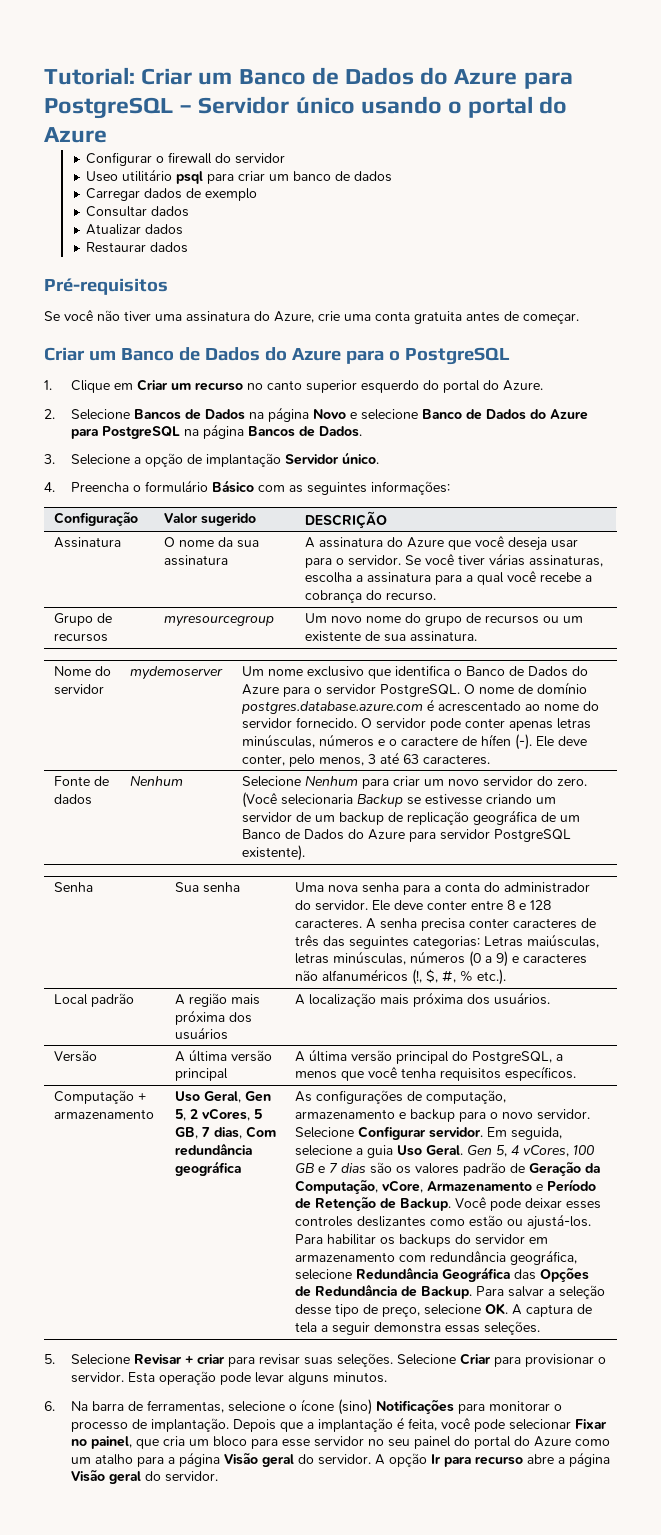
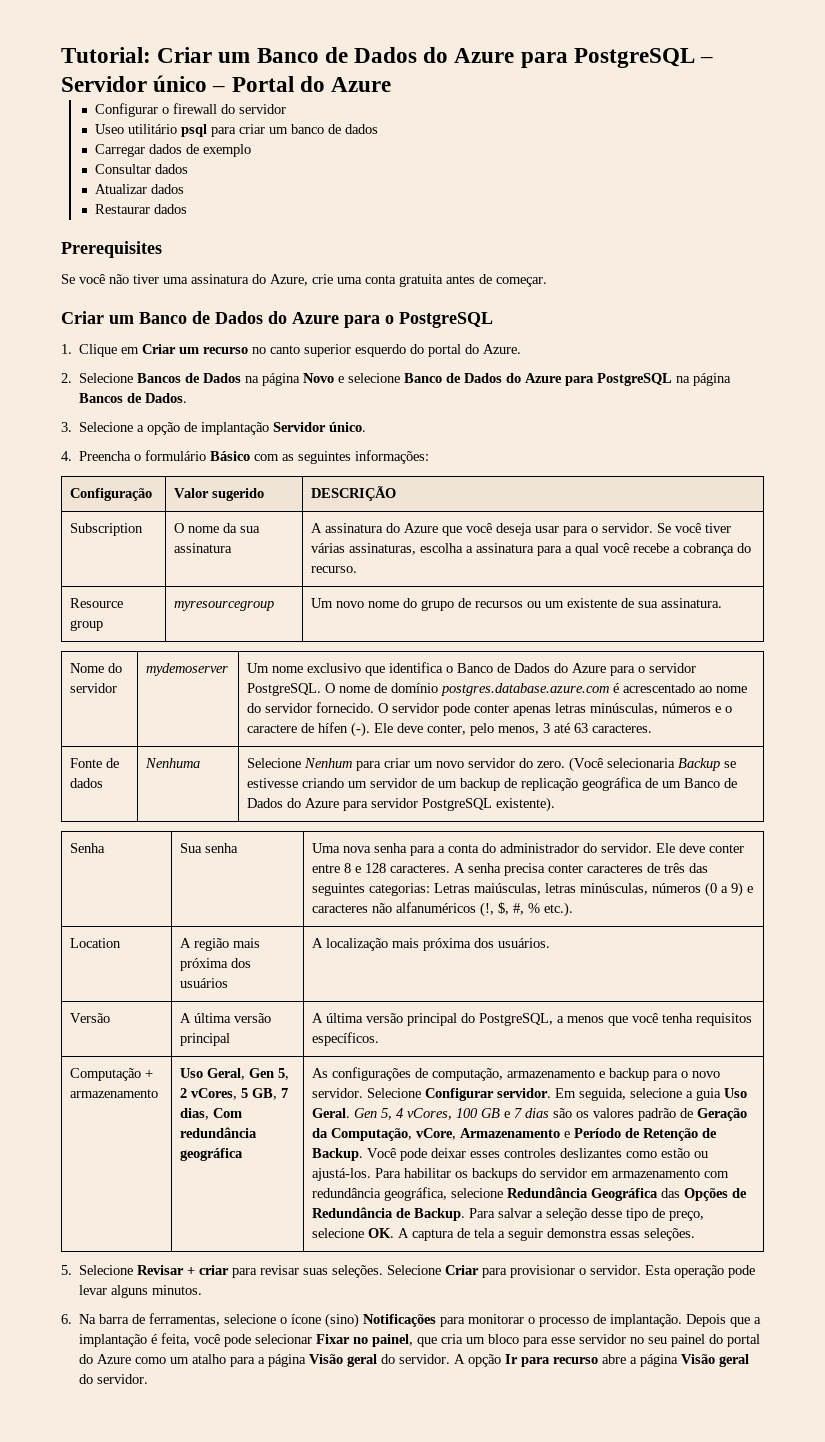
- Tutorial: Criar um Banco de Dados do Azure para PostgreSQL – Servidor único usando o portal do Azure
+ Tutorial: Criar um Banco de Dados do Azure para PostgreSQL – Servidor único – Portal do Azure
- Pré-requisitos
+ Prerequisites
- Assinatura | O nome da sua assinatura | A assinatura do Azure que você deseja usar para o servidor. Se você tiver várias assinaturas, escolha a assinatura para a qual você recebe a cobrança do recurso.
+ Subscription | O nome da sua assinatura | A assinatura do Azure que você deseja usar para o servidor. Se você tiver várias assinaturas, escolha a assinatura para a qual você recebe a cobrança do recurso.
- Grupo de recursos | myresourcegroup | Um novo nome do grupo de recursos ou um existente de sua assinatura.
+ Resource group | myresourcegroup | Um novo nome do grupo de recursos ou um existente de sua assinatura.
- Fonte de dados | Nenhum | Selecione Nenhum para criar um novo servidor do zero. (Você selecionaria Backup se estivesse criando um servidor de um backup de replicação geográfica de um Banco de Dados do Azure para servidor PostgreSQL existente).
+ Fonte de dados | Nenhuma | Selecione Nenhum para criar um novo servidor do zero. (Você selecionaria Backup se estivesse criando um servidor de um backup de replicação geográfica de um Banco de Dados do Azure para servidor PostgreSQL existente).
- Local padrão | A região mais próxima dos usuários | A localização mais próxima dos usuários.
+ Location | A região mais próxima dos usuários | A localização mais próxima dos usuários.

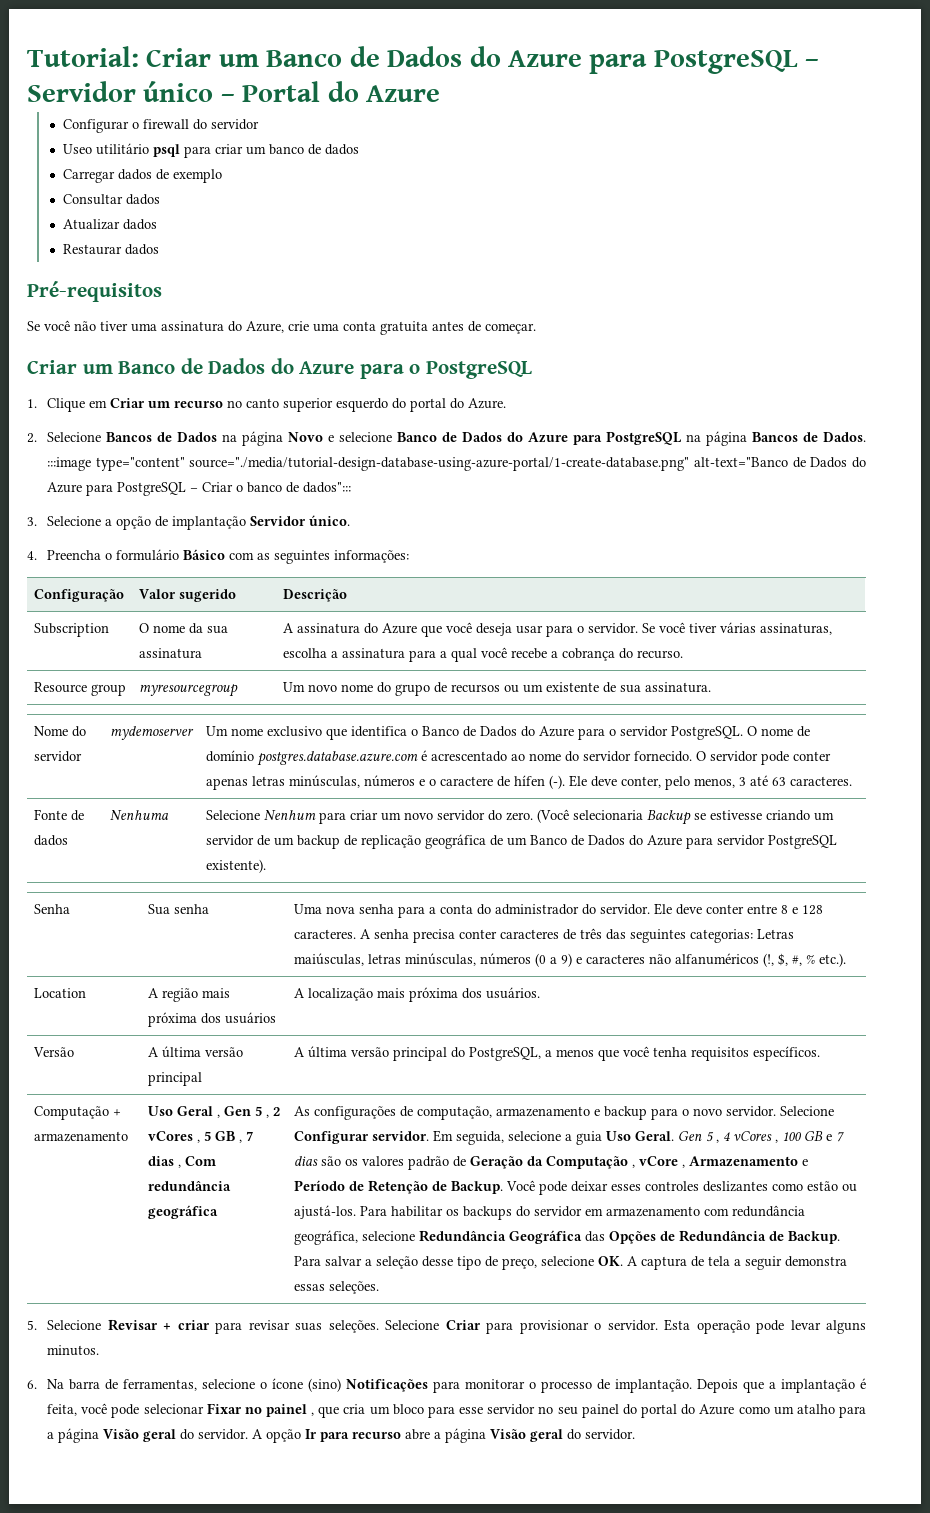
- Prerequisites
+ Pré-requisitos
- 2. Selecione Bancos de Dados na página Novo e selecione Banco de Dados do Azure para PostgreSQL na página Bancos de Dados.
+ 2. Selecione Bancos de Dados na página Novo e selecione Banco de Dados do Azure para PostgreSQL na página Bancos de Dados. :::image type="content" source="./media/tutorial-design-database-using-azure-portal/1-create-database.png" alt-text="Banco de Dados do Azure para PostgreSQL – Criar o banco de dados":::
- Configuração | Valor sugerido | DESCRIÇÃO
+ Configuração | Valor sugerido | Descrição
- Uso Geral, Gen 5, 2 vCores, 5 GB, 7 dias, Com redundância geográfica
+ Uso Geral , Gen 5 , 2 vCores , 5 GB , 7 dias , Com redundância geográfica
- Gen 5, 4 vCores, 100 GB e 7 dias são os valores padrão de Geração da Computação, vCore, Armazenamento e Período de Retenção de Backup.
+ Gen 5 , 4 vCores , 100 GB e 7 dias são os valores padrão de Geração da Computação , vCore , Armazenamento e Período de Retenção de Backup.
- Depois que a implantação é feita, você pode selecionar Fixar no painel, que cria um bloco para esse servidor no seu painel do portal do Azure como um atalho para a página Visão geral do servidor.
+ Depois que a implantação é feita, você pode selecionar Fixar no painel , que cria um bloco para esse servidor no seu painel do portal do Azure como um atalho para a página Visão geral do servidor.

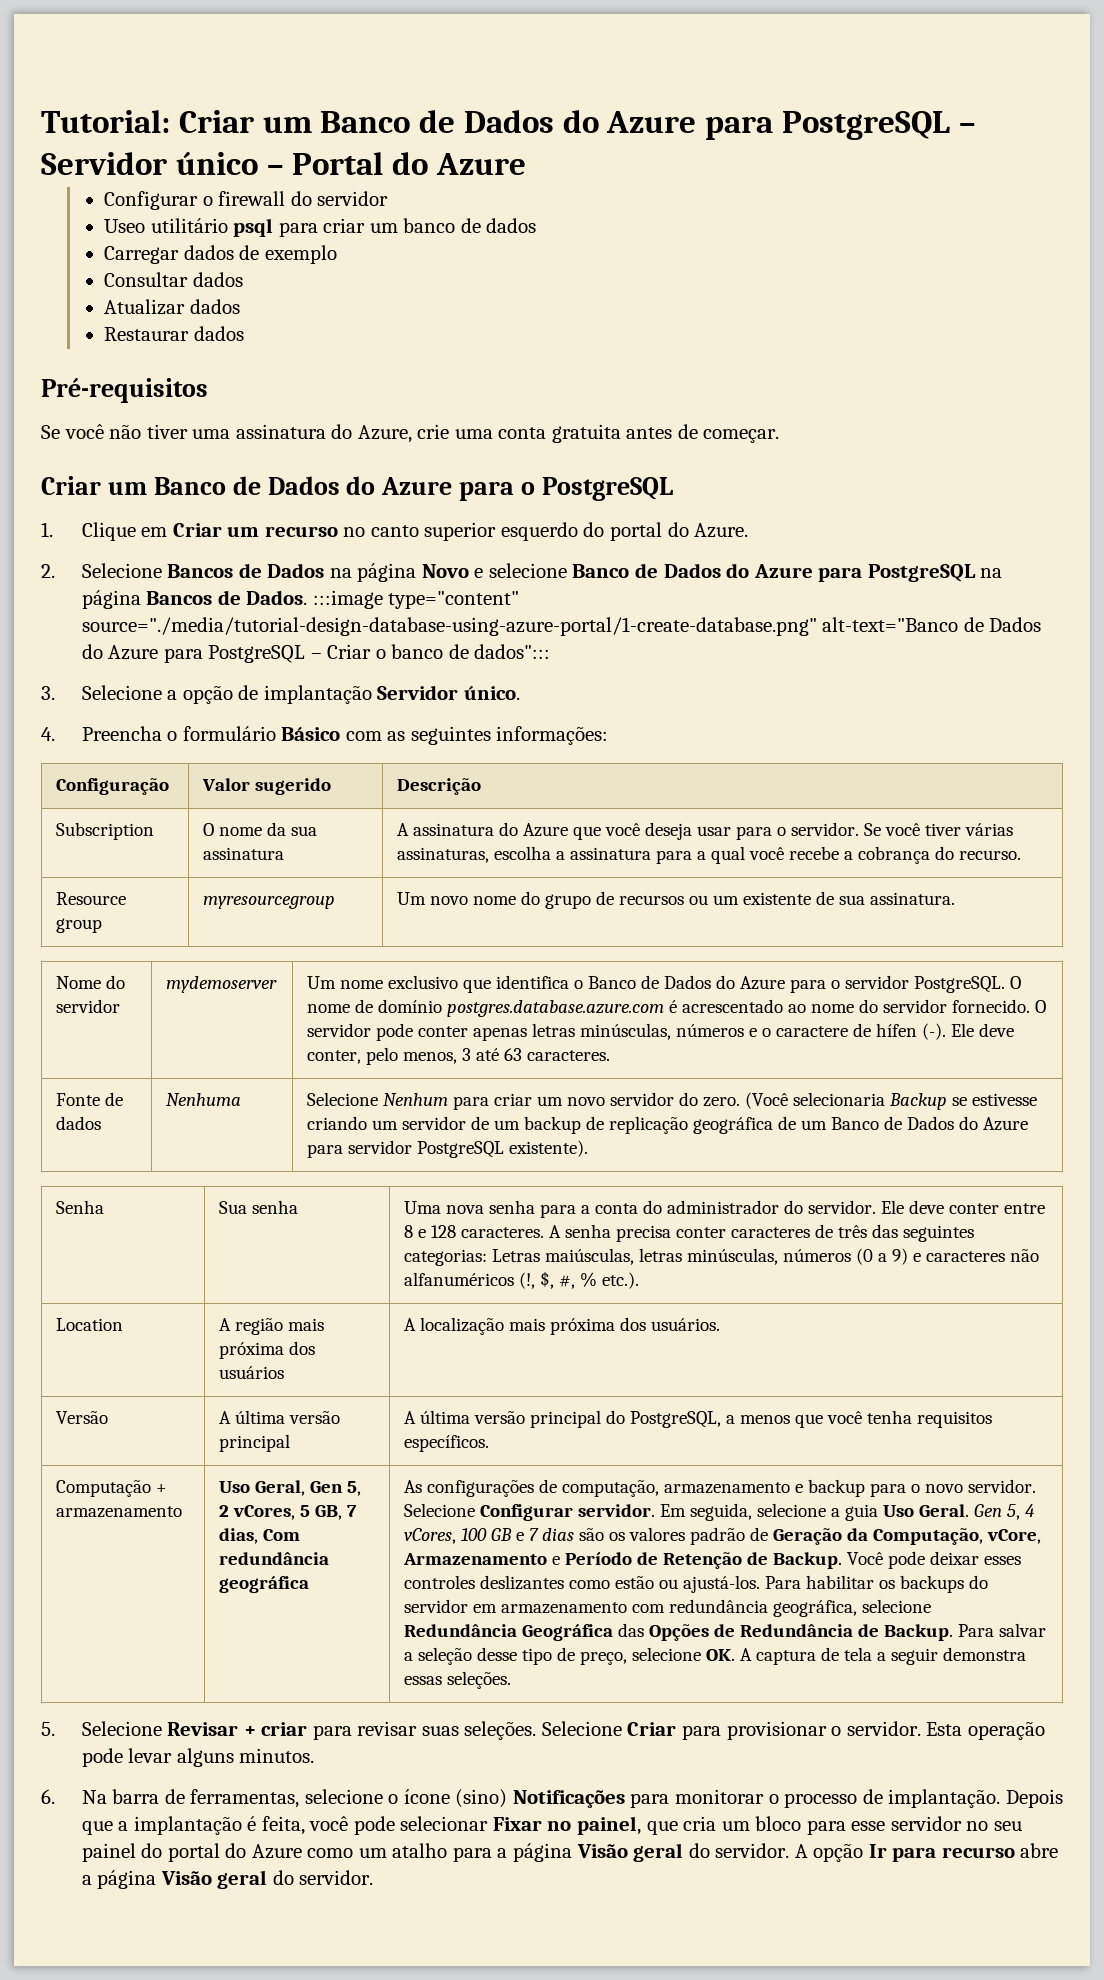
- Uso Geral , Gen 5 , 2 vCores , 5 GB , 7 dias , Com redundância geográfica
+ Uso Geral, Gen 5, 2 vCores, 5 GB, 7 dias, Com redundância geográfica
- Gen 5 , 4 vCores , 100 GB e 7 dias são os valores padrão de Geração da Computação , vCore , Armazenamento e Período de Retenção de Backup.
+ Gen 5, 4 vCores, 100 GB e 7 dias são os valores padrão de Geração da Computação, vCore, Armazenamento e Período de Retenção de Backup.
- Depois que a implantação é feita, você pode selecionar Fixar no painel , que cria um bloco para esse servidor no seu painel do portal do Azure como um atalho para a página Visão geral do servidor.
+ Depois que a implantação é feita, você pode selecionar Fixar no painel, que cria um bloco para esse servidor no seu painel do portal do Azure como um atalho para a página Visão geral do servidor.

